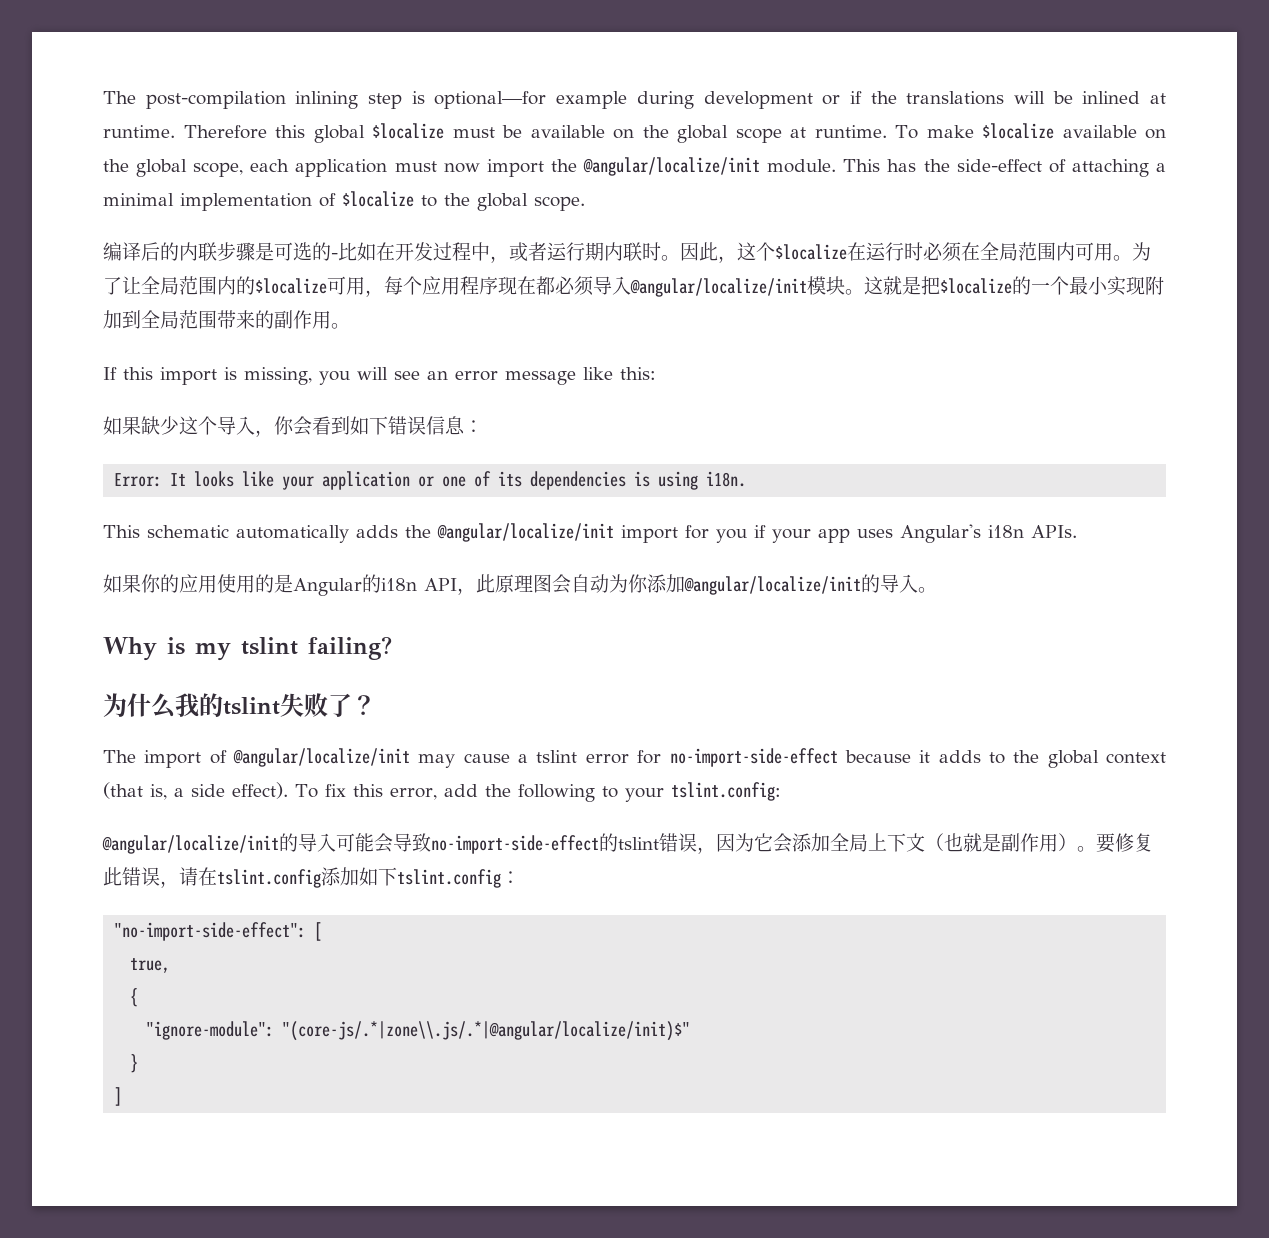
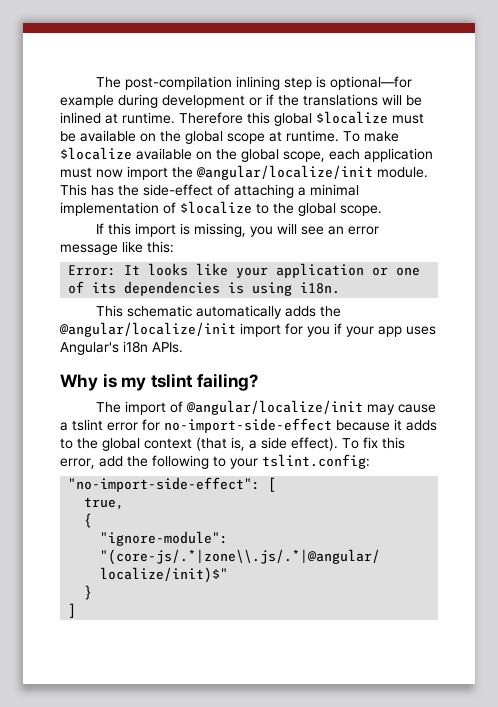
- 编译后的内联步骤是可选的-比如在开发过程中，或者运行期内联时。因此，这个$localize在运行时必须在全局范围内可用。为了让全局范围内的$localize可用，每个应用程序现在都必须导入@angular/localize/init模块。这就是把$localize的一个最小实现附加到全局范围带来的副作用。
- 如果缺少这个导入，你会看到如下错误信息：
- 如果你的应用使用的是Angular的i18n API，此原理图会自动为你添加@angular/localize/init的导入。
- 为什么我的tslint失败了？
- @angular/localize/init的导入可能会导致no-import-side-effect的tslint错误，因为它会添加全局上下文（也就是副作用）。要修复此错误，请在tslint.config添加如下tslint.config：

